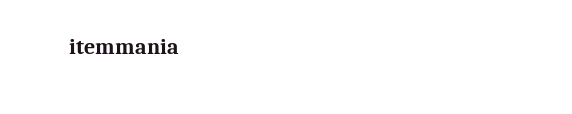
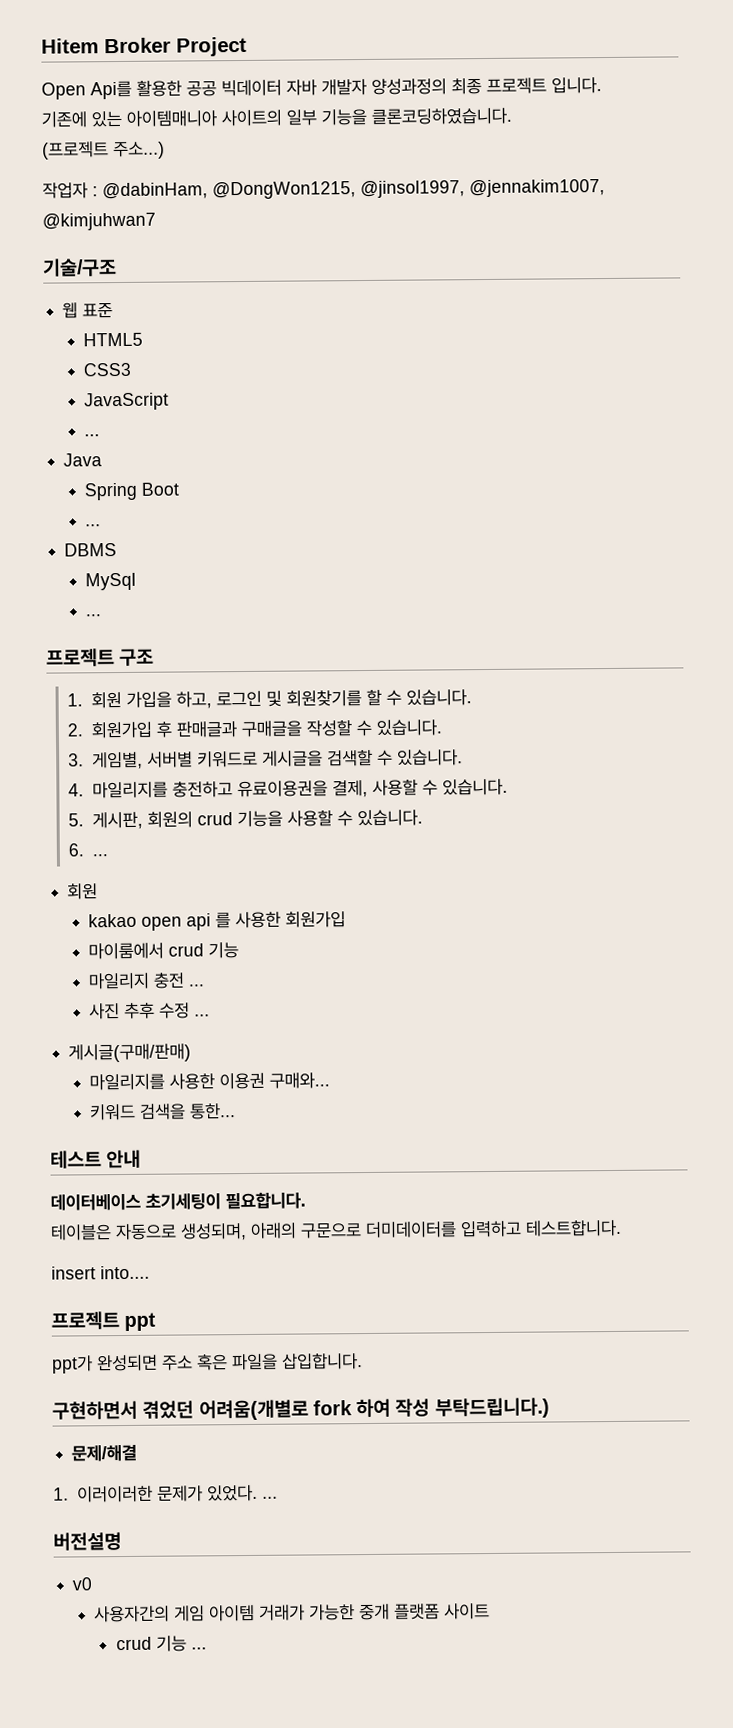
- itemmania
+ Hitem Broker Project
+ Open Api를 활용한 공공 빅데이터 자바 개발자 양성과정의 최종 프로젝트 입니다.
+ 기존에 있는 아이템매니아 사이트의 일부 기능을 클론코딩하였습니다.
+ (프로젝트 주소...)
+ 작업자 : @dabinHam, @DongWon1215, @jinsol1997, @jennakim1007, @kimjuhwan7
+ 기술/구조
+ 웹 표준
+ HTML5
+ CSS3
+ JavaScript
+ ...
+ Java
+ Spring Boot
+ ...
+ DBMS
+ MySql
+ ...
+ 프로젝트 구조
+ 1. 회원 가입을 하고, 로그인 및 회원찾기를 할 수 있습니다.
+ 2. 회원가입 후 판매글과 구매글을 작성할 수 있습니다.
+ 3. 게임별, 서버별 키워드로 게시글을 검색할 수 있습니다.
+ 4. 마일리지를 충전하고 유료이용권을 결제, 사용할 수 있습니다.
+ 5. 게시판, 회원의 crud 기능을 사용할 수 있습니다.
+ 6. ...
+ 회원
+ kakao open api 를 사용한 회원가입
+ 마이룸에서 crud 기능
+ 마일리지 충전 ...
+ 사진 추후 수정 ...
+ 게시글(구매/판매)
+ 마일리지를 사용한 이용권 구매와...
+ 키워드 검색을 통한...
+ 테스트 안내
+ 데이터베이스 초기세팅이 필요합니다.
+ 테이블은 자동으로 생성되며, 아래의 구문으로 더미데이터를 입력하고 테스트합니다.
+ insert into....
+ 프로젝트 ppt
+ ppt가 완성되면 주소 혹은 파일을 삽입합니다.
+ 구현하면서 겪었던 어려움(개별로 fork 하여 작성 부탁드립니다.)
+ 문제/해결
+ 1. 이러이러한 문제가 있었다. ...
+ 버전설명
+ v0
+ 사용자간의 게임 아이템 거래가 가능한 중개 플랫폼 사이트
+ crud 기능 ...

